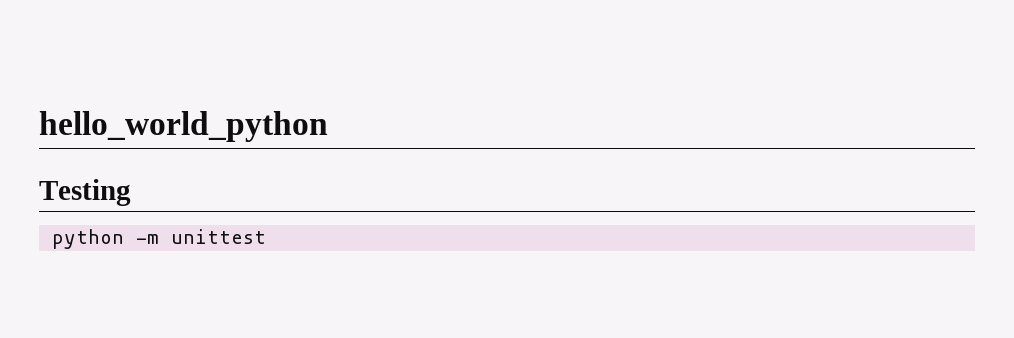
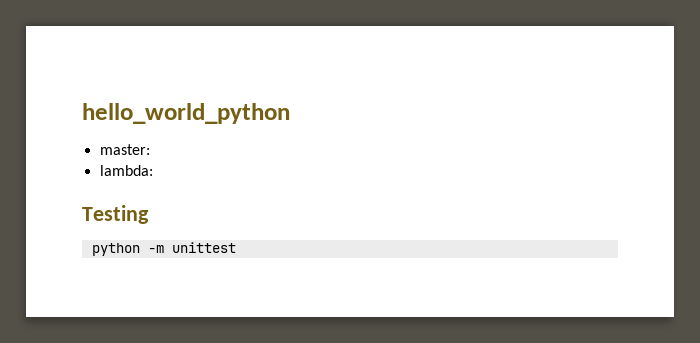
+ master:
+ lambda:

